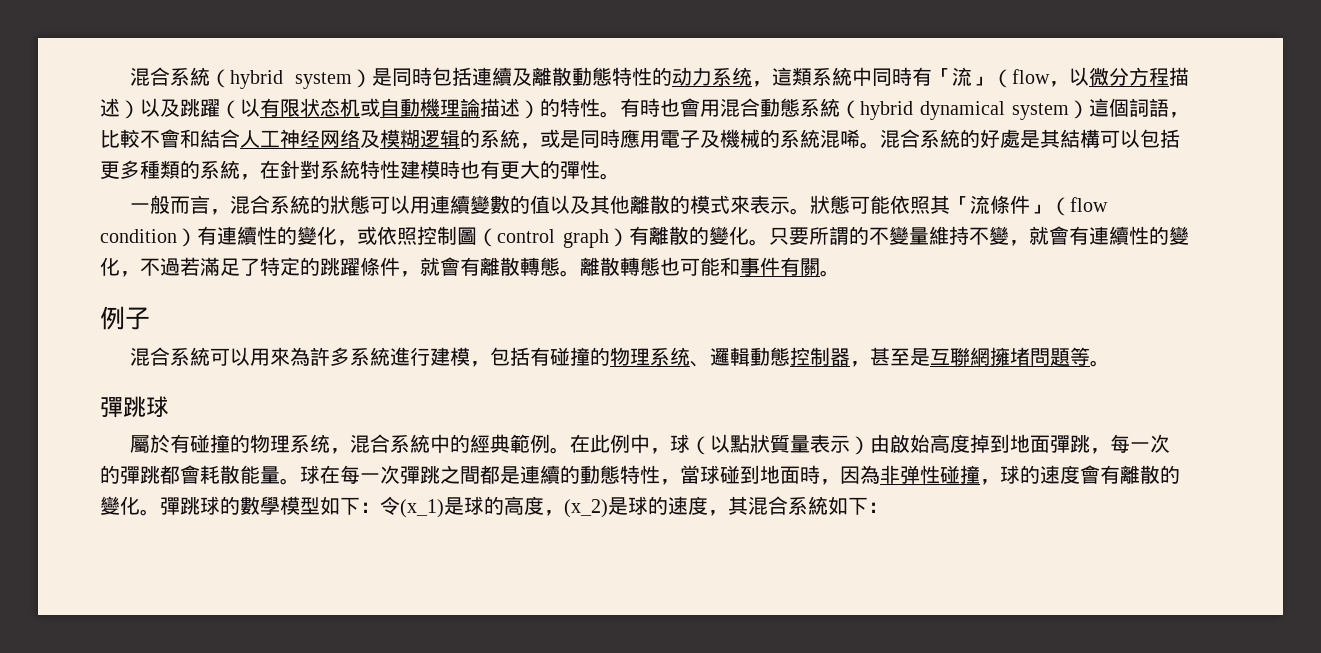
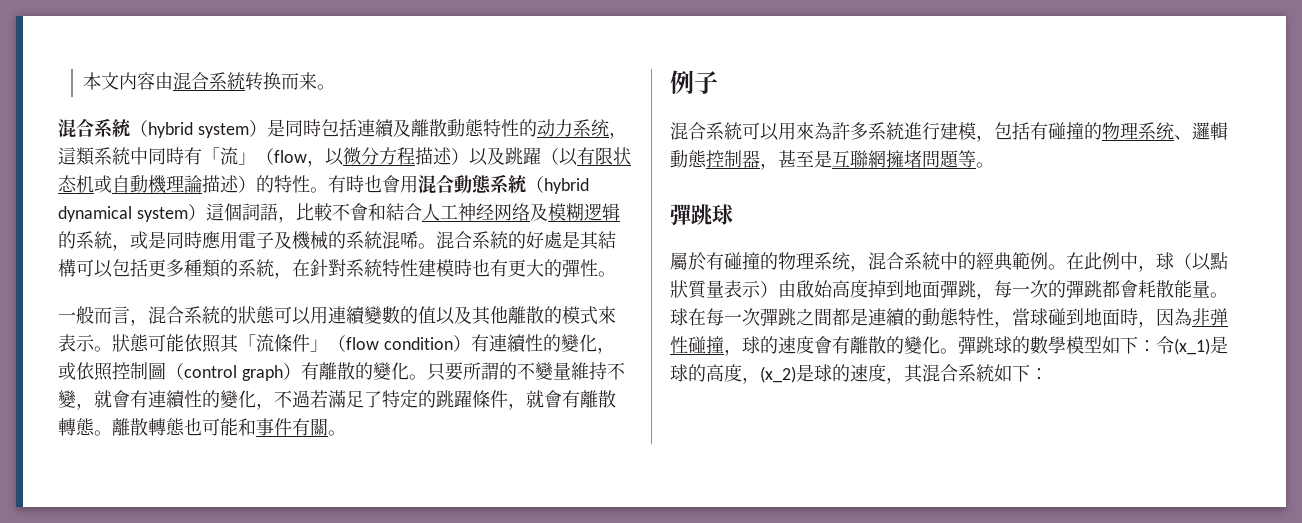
+ 本文内容由混合系統转换而来。

